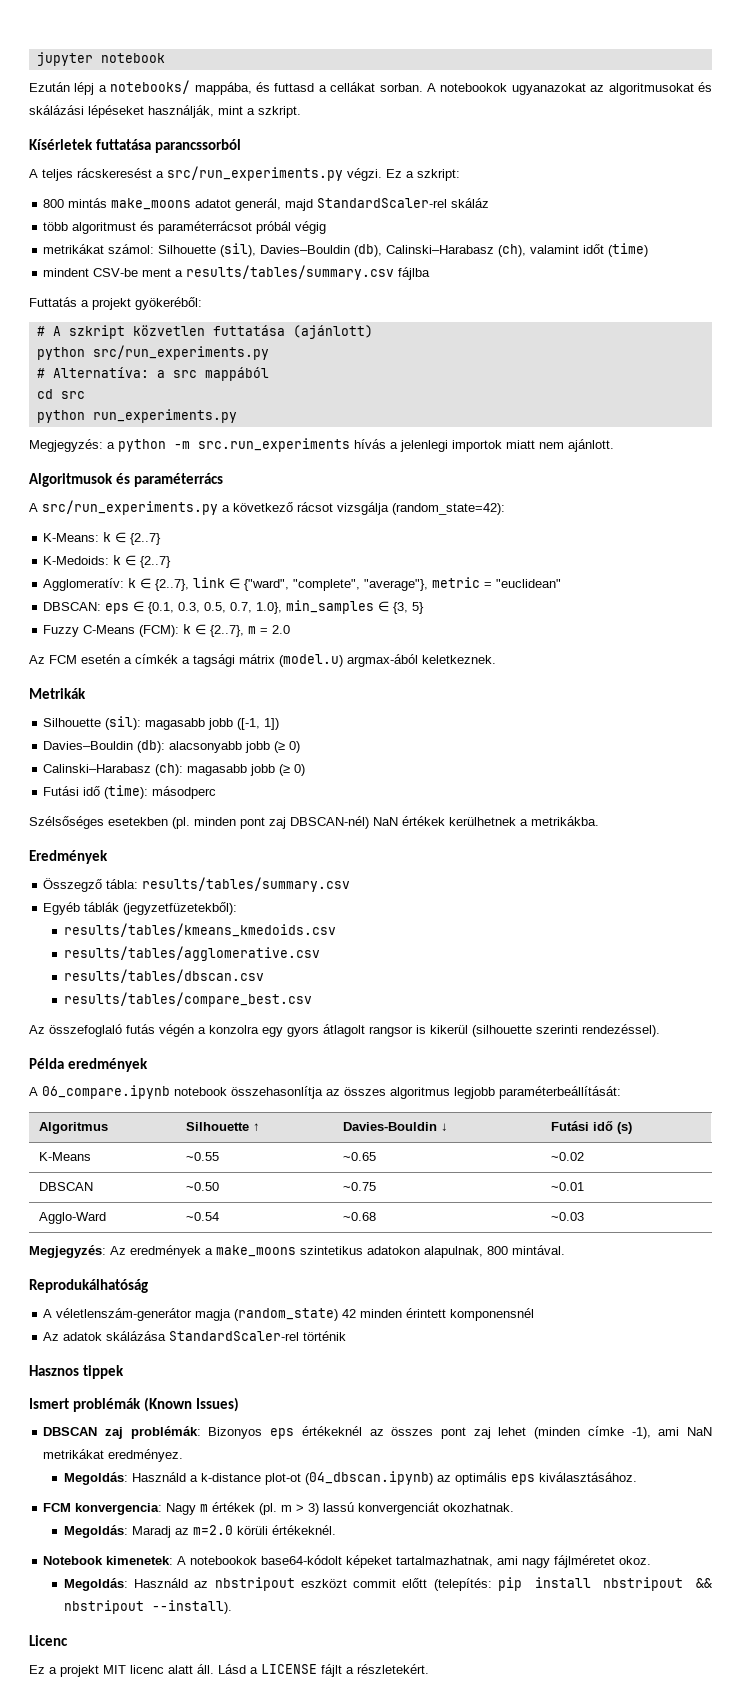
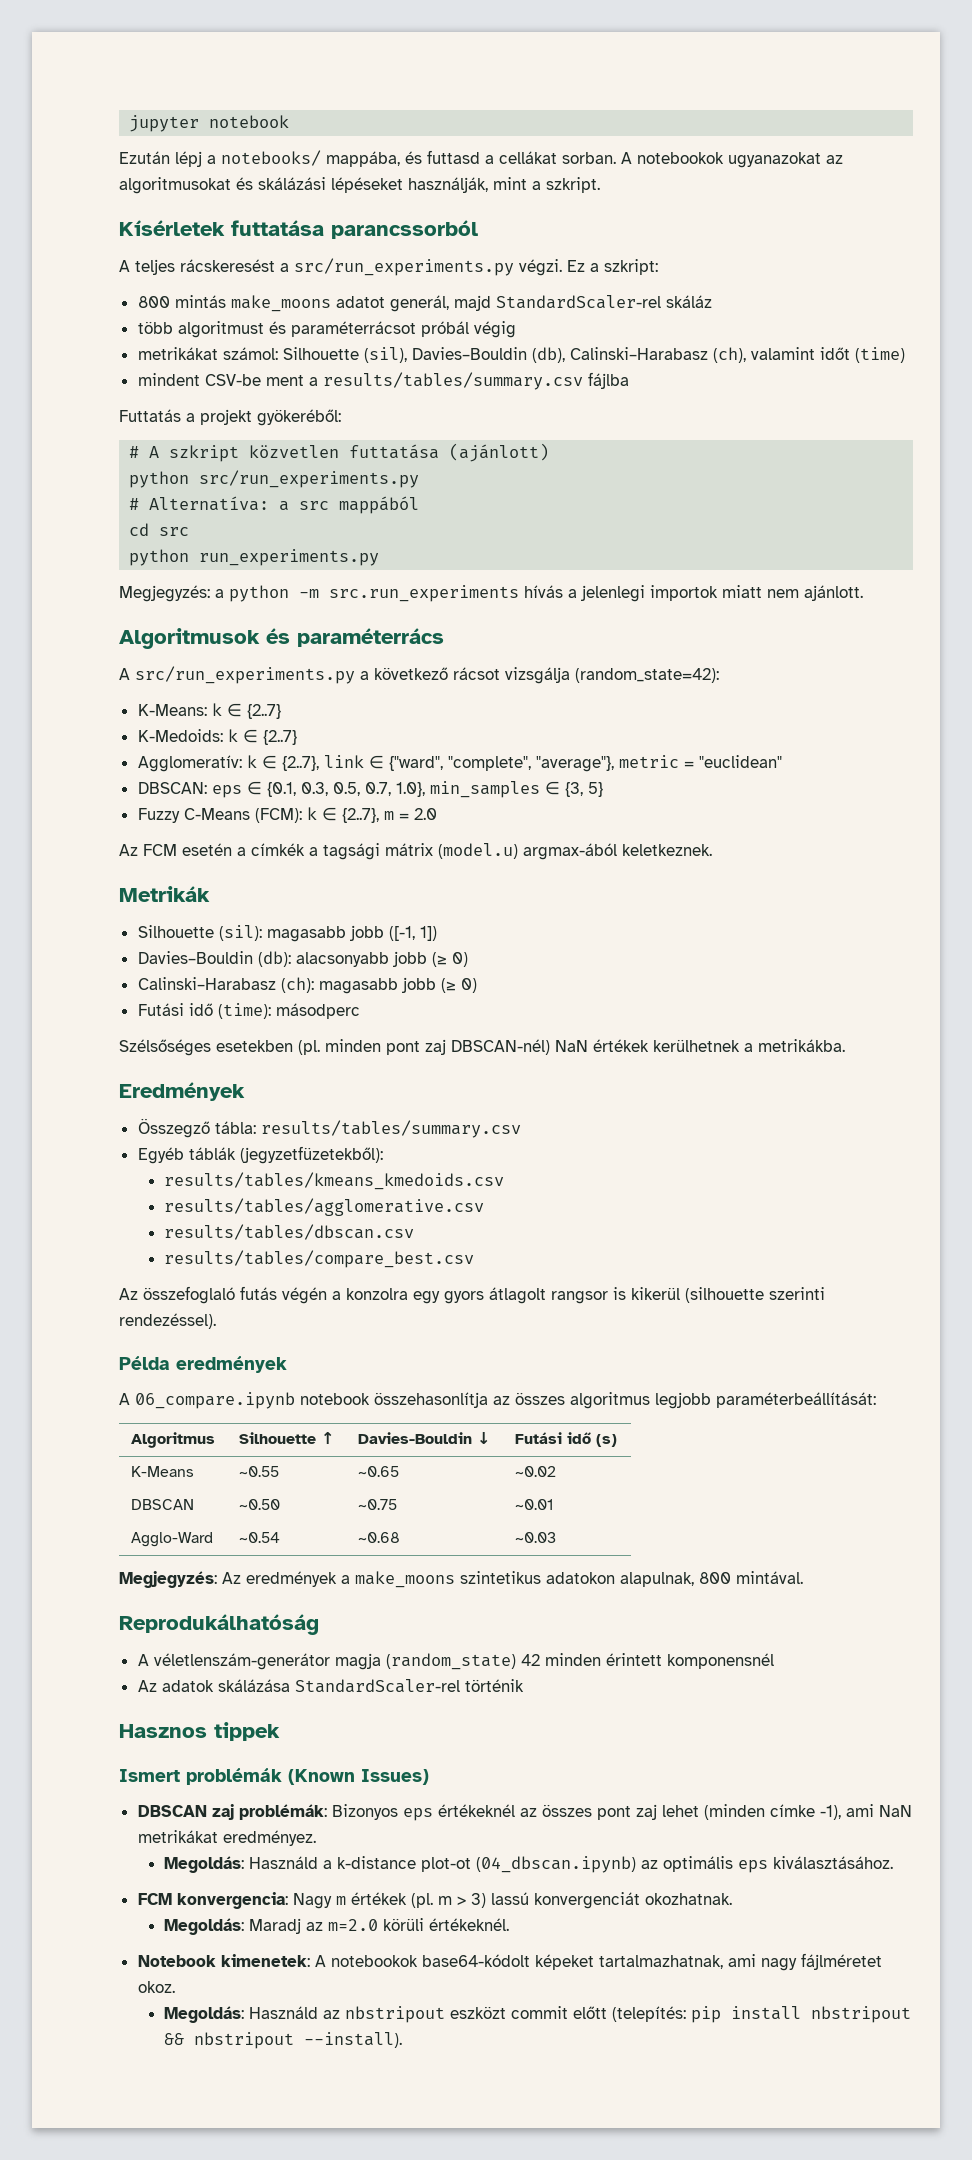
- Licenc
- Ez a projekt MIT licenc alatt áll. Lásd a LICENSE fájlt a részletekért.

